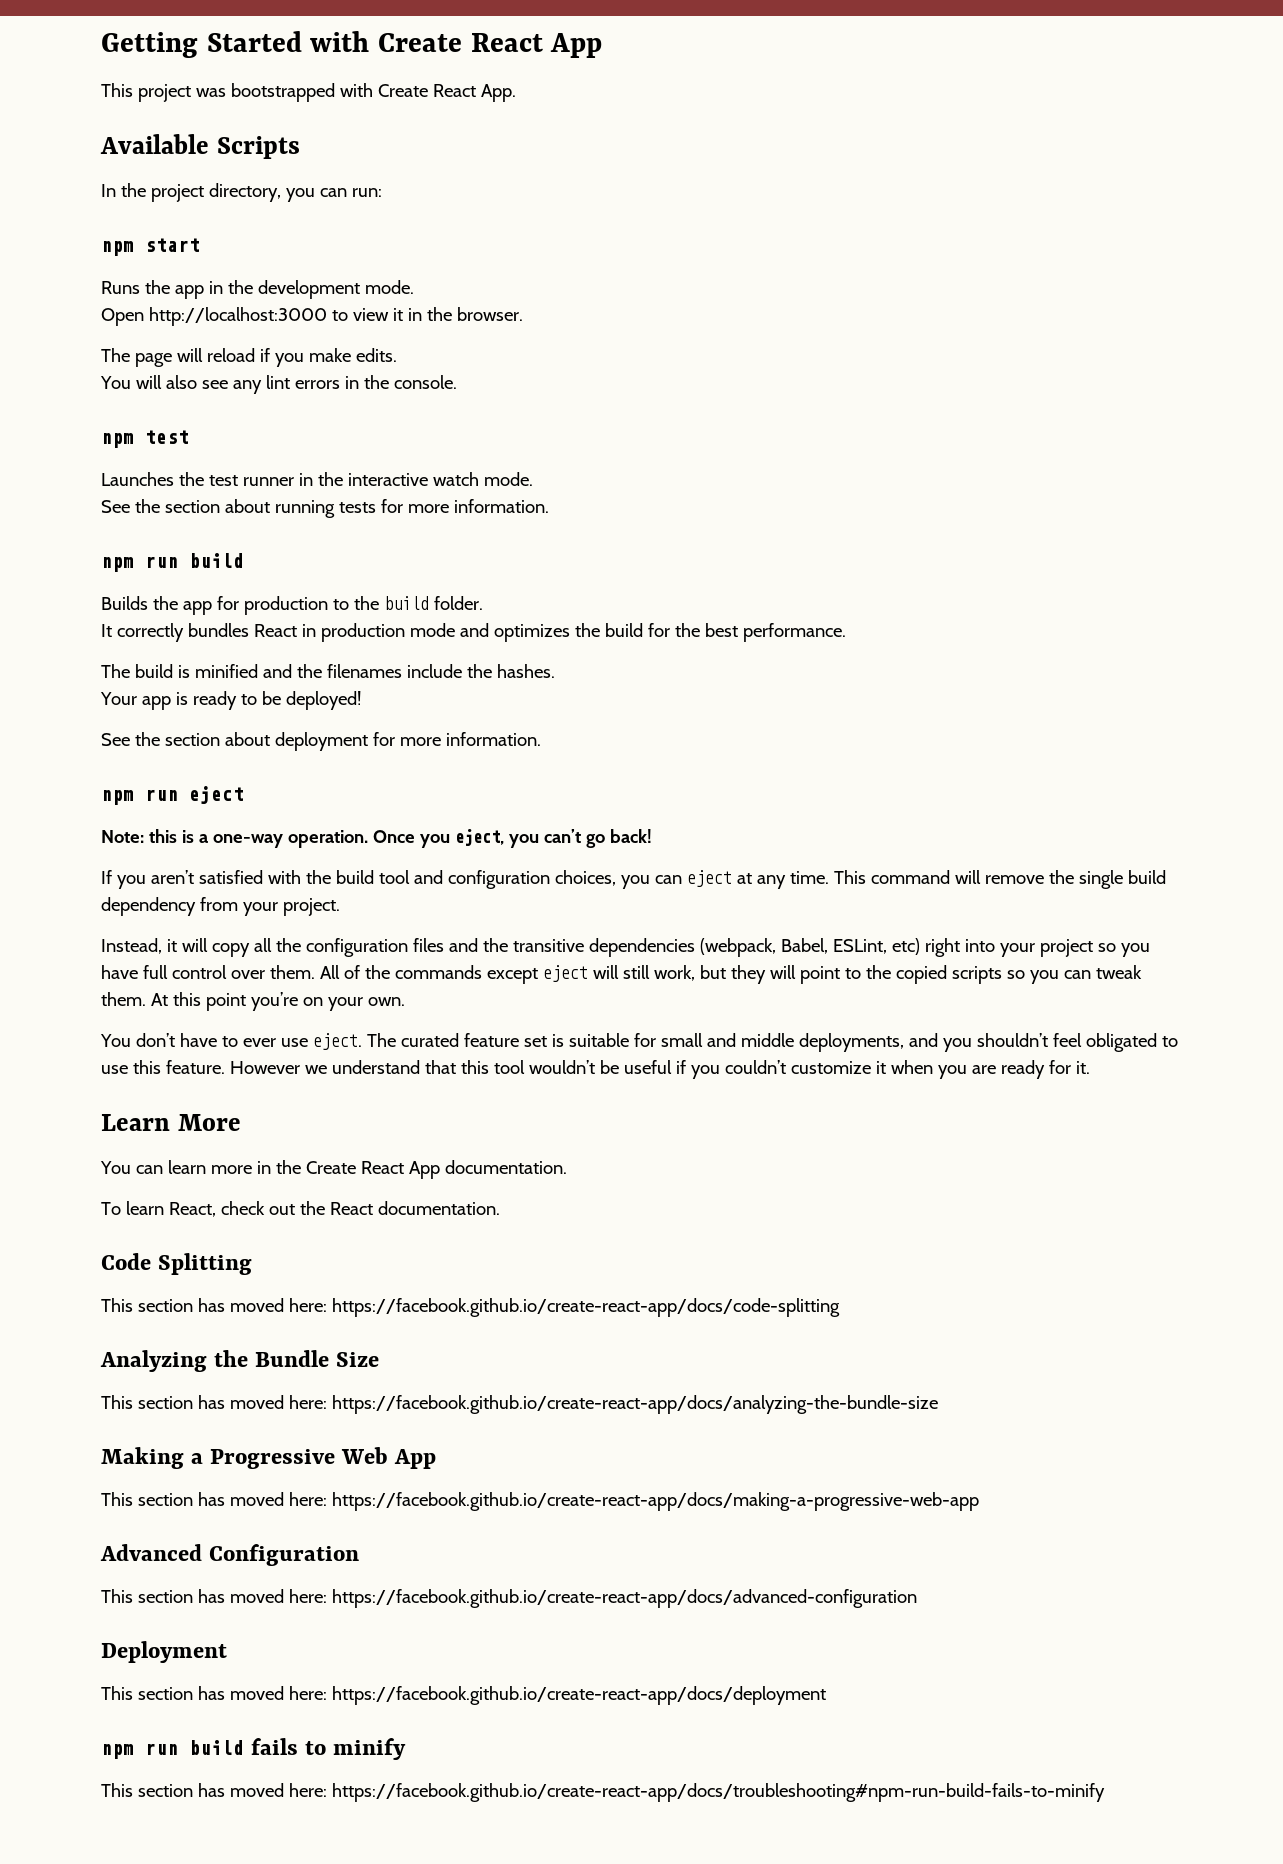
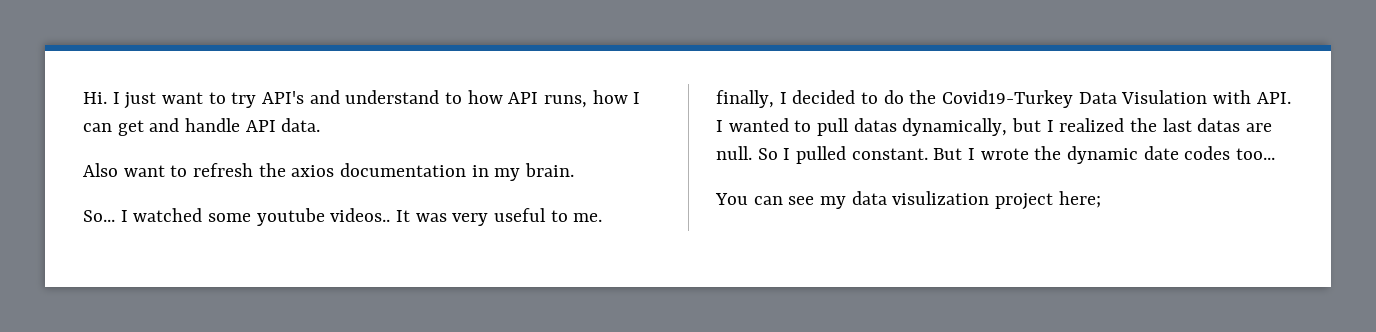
- Getting Started with Create React App
- This project was bootstrapped with Create React App.
- Available Scripts
- In the project directory, you can run:
- npm start
- Runs the app in the development mode.
- Open http://localhost:3000 to view it in the browser.
- The page will reload if you make edits.
- You will also see any lint errors in the console.
- npm test
- Launches the test runner in the interactive watch mode.
- See the section about running tests for more information.
- npm run build
- Builds the app for production to the build folder.
- It correctly bundles React in production mode and optimizes the build for the best performance.
- The build is minified and the filenames include the hashes.
- Your app is ready to be deployed!
- See the section about deployment for more information.
- npm run eject
- Note: this is a one-way operation. Once you eject, you can’t go back!
- If you aren’t satisfied with the build tool and configuration choices, you can eject at any time. This command will remove the single build dependency from your project.
- Instead, it will copy all the configuration files and the transitive dependencies (webpack, Babel, ESLint, etc) right into your project so you have full control over them. All of the commands except eject will still work, but they will point to the copied scripts so you can tweak them. At this point you’re on your own.
- You don’t have to ever use eject. The curated feature set is suitable for small and middle deployments, and you shouldn’t feel obligated to use this feature. However we understand that this tool wouldn’t be useful if you couldn’t customize it when you are ready for it.
- Learn More
- You can learn more in the Create React App documentation.
- To learn React, check out the React documentation.
- Code Splitting
- This section has moved here: https://facebook.github.io/create-react-app/docs/code-splitting
- Analyzing the Bundle Size
- This section has moved here: https://facebook.github.io/create-react-app/docs/analyzing-the-bundle-size
- Making a Progressive Web App
- This section has moved here: https://facebook.github.io/create-react-app/docs/making-a-progressive-web-app
- Advanced Configuration
- This section has moved here: https://facebook.github.io/create-react-app/docs/advanced-configuration
- Deployment
- This section has moved here: https://facebook.github.io/create-react-app/docs/deployment
- npm run build fails to minify
- This section has moved here: https://facebook.github.io/create-react-app/docs/troubleshooting#npm-run-build-fails-to-minify
+ Hi. I just want to try API's and understand to how API runs, how I can get and handle API data.
+ Also want to refresh the axios documentation in my brain.
+ So... I watched some youtube videos.. It was very useful to me. finally, I decided to do the Covid19-Turkey Data Visulation with API. I wanted to pull datas dynamically, but I realized the last datas are null. So I pulled constant. But I wrote the dynamic date codes too...
+ You can see my data visulization project here;

